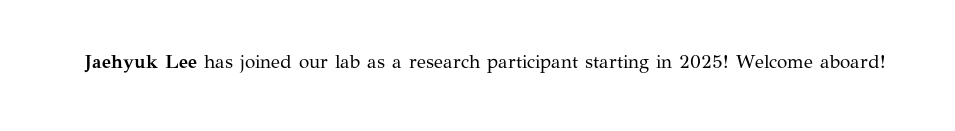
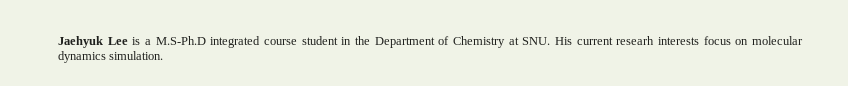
- Jaehyuk Lee has joined our lab as a research participant starting in 2025! Welcome aboard!
+ Jaehyuk Lee is a M.S-Ph.D integrated course student in the Department of Chemistry at SNU. His current researh interests focus on molecular dynamics simulation.

